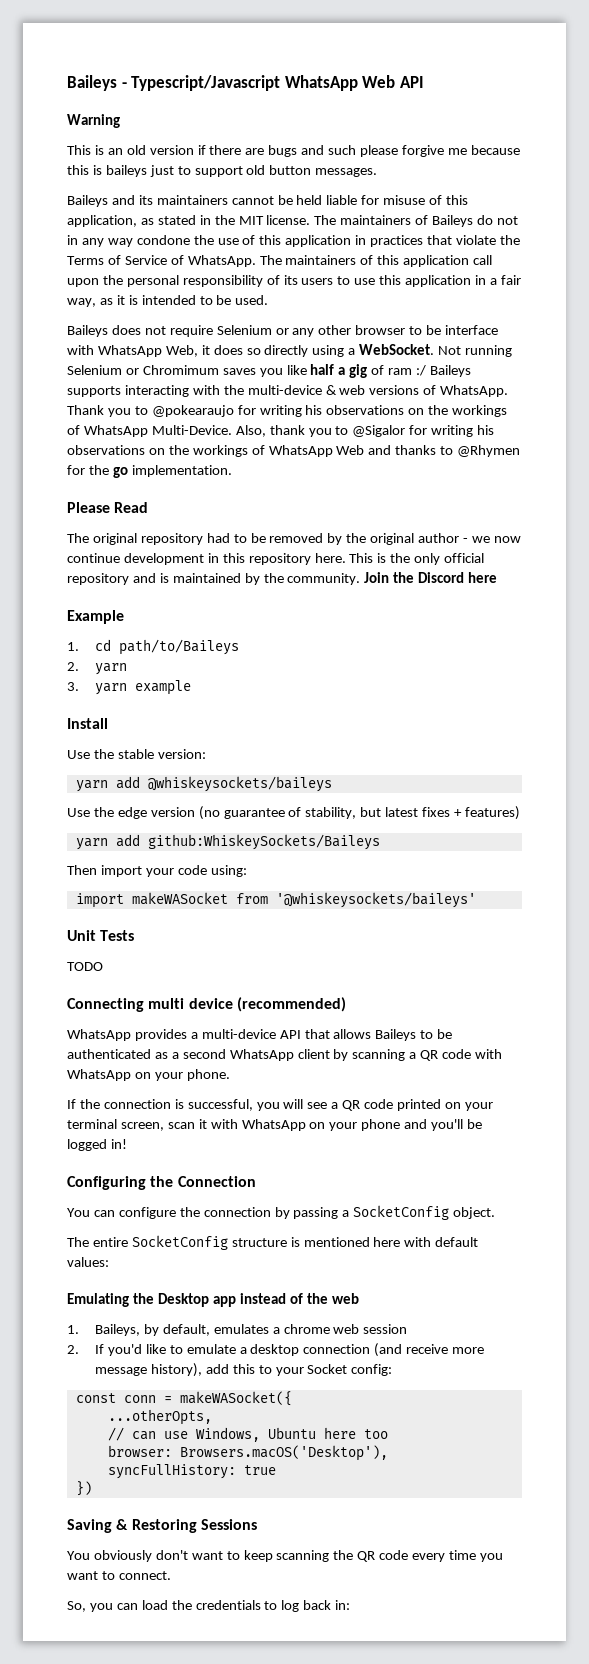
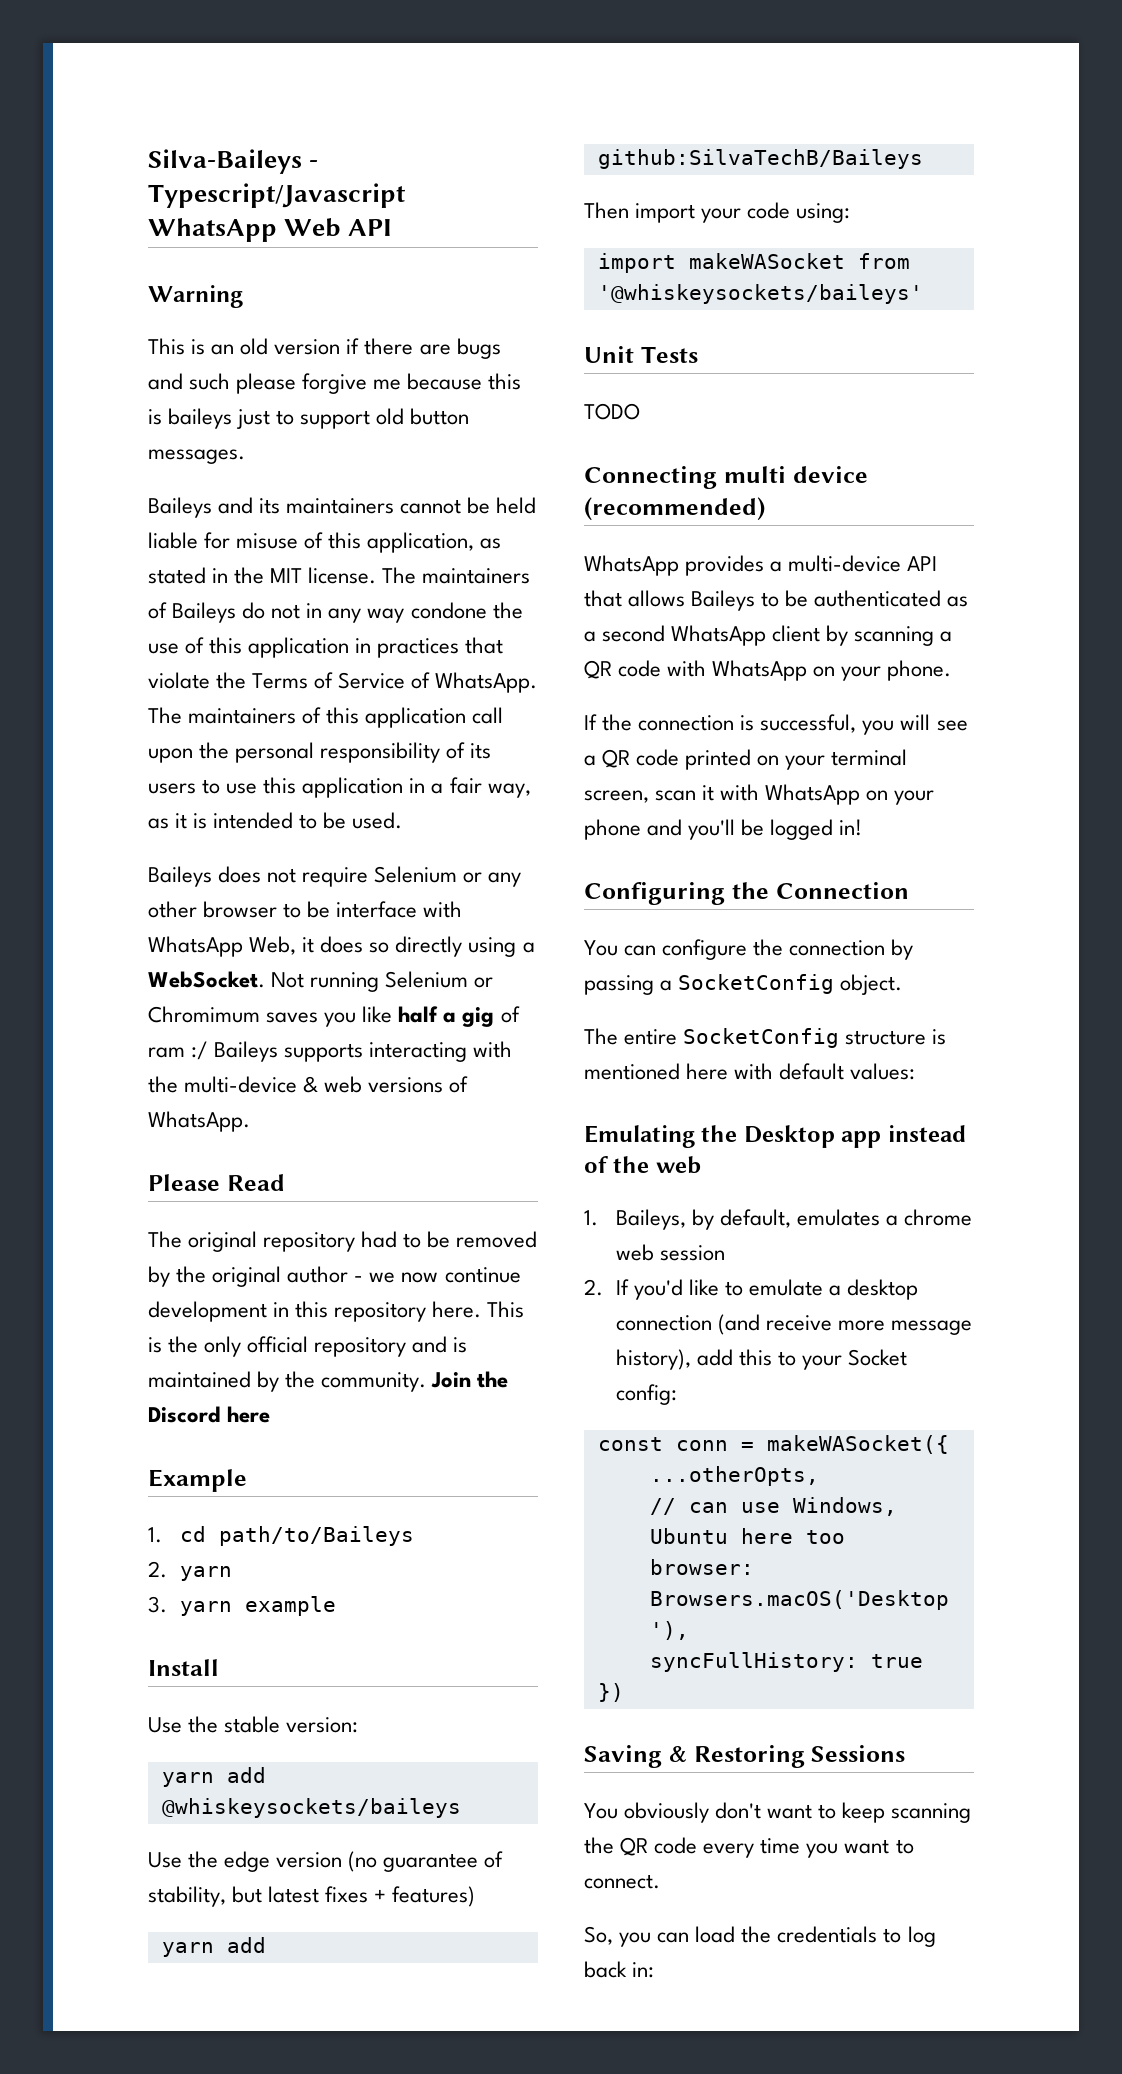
- Baileys - Typescript/Javascript WhatsApp Web API
+ Silva-Baileys - Typescript/Javascript WhatsApp Web API
- Thank you to @pokearaujo for writing his observations on the workings of WhatsApp Multi-Device. Also, thank you to @Sigalor for writing his observations on the workings of WhatsApp Web and thanks to @Rhymen for the go implementation.
- yarn add github:WhiskeySockets/Baileys
+ yarn add github:SilvaTechB/Baileys

